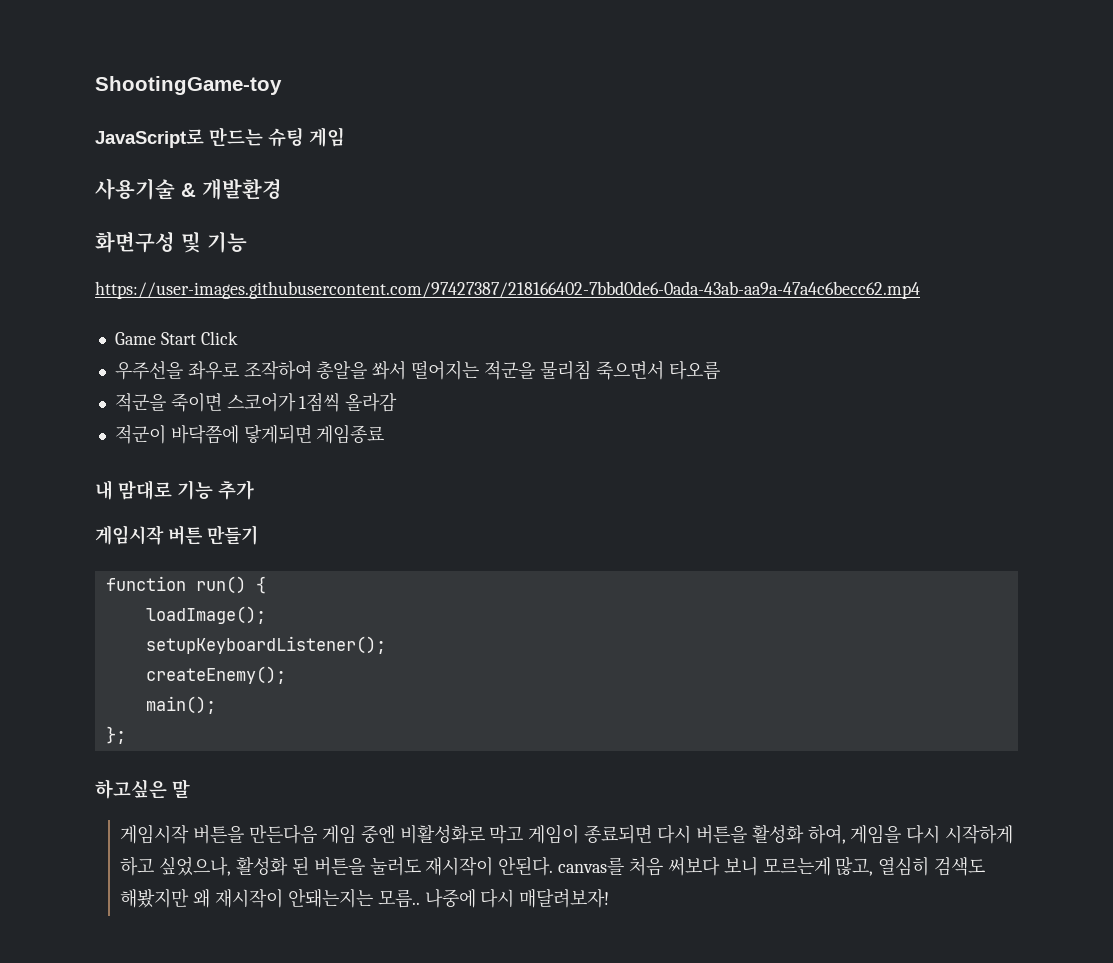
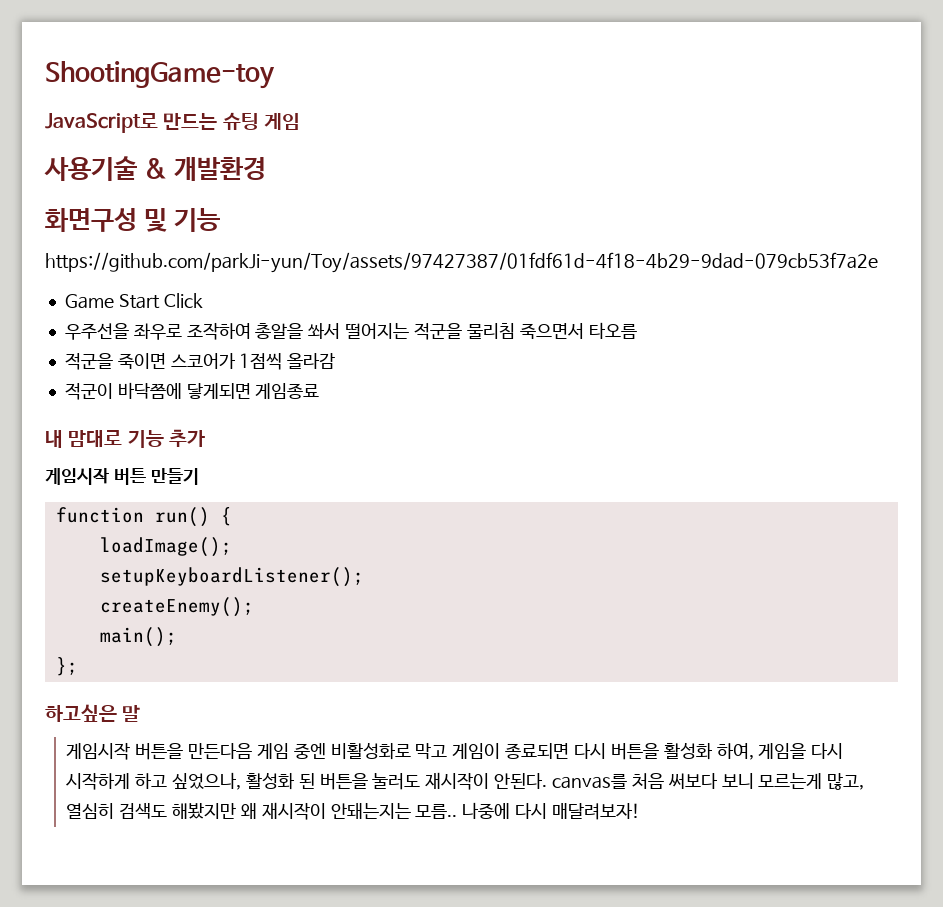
- https://user-images.githubusercontent.com/97427387/218166402-7bbd0de6-0ada-43ab-aa9a-47a4c6becc62.mp4
+ https://github.com/parkJi-yun/Toy/assets/97427387/01fdf61d-4f18-4b29-9dad-079cb53f7a2e

